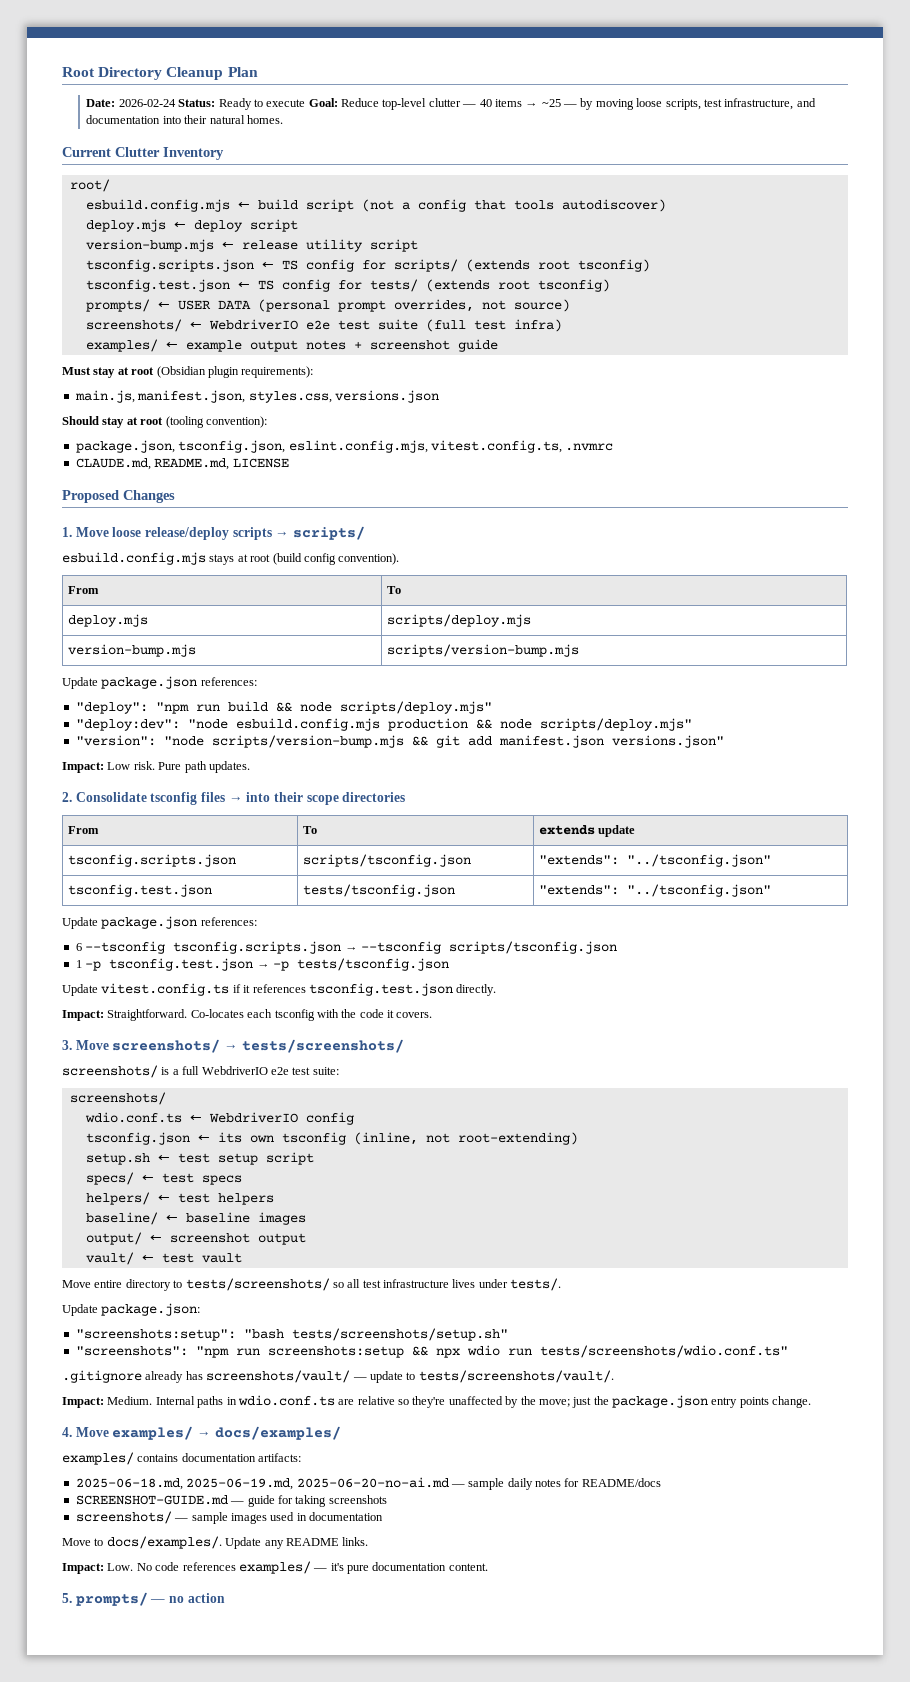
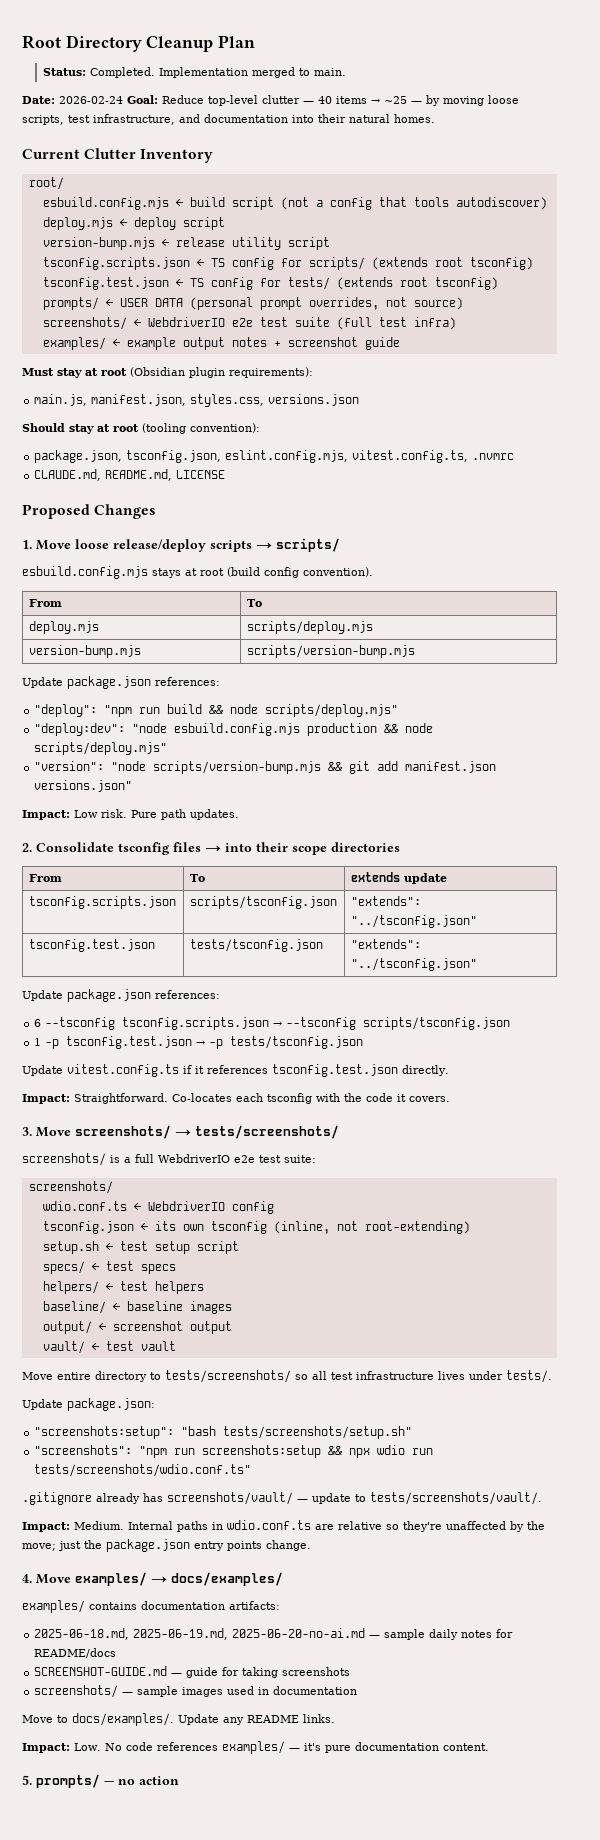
- Date: 2026-02-24 Status: Ready to execute Goal: Reduce top-level clutter — 40 items → ~25 — by moving loose scripts, test infrastructure, and documentation into their natural homes.
+ Status: Completed. Implementation merged to main.
+ Date: 2026-02-24 Goal: Reduce top-level clutter — 40 items → ~25 — by moving loose scripts, test infrastructure, and documentation into their natural homes.

